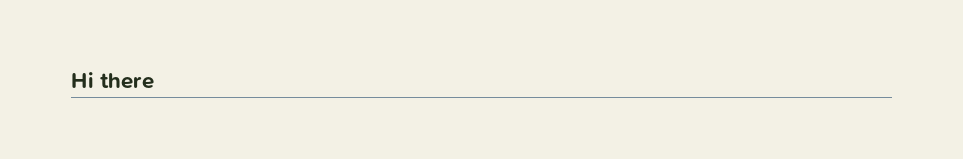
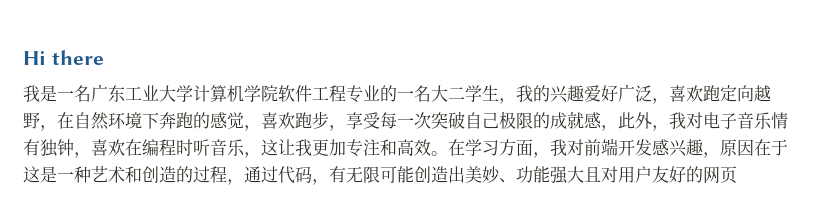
+ 我是一名广东工业大学计算机学院软件工程专业的一名大二学生，我的兴趣爱好广泛，喜欢跑定向越野，在自然环境下奔跑的感觉，喜欢跑步，享受每一次突破自己极限的成就感，此外，我对电子音乐情有独钟，喜欢在编程时听音乐，这让我更加专注和高效。在学习方面，我对前端开发感兴趣，原因在于这是一种艺术和创造的过程，通过代码，有无限可能创造出美妙、功能强大且对用户友好的网页

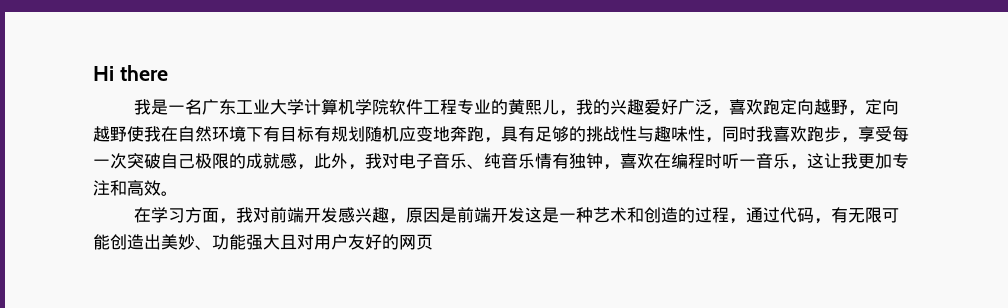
- 我是一名广东工业大学计算机学院软件工程专业的一名大二学生，我的兴趣爱好广泛，喜欢跑定向越野，在自然环境下奔跑的感觉，喜欢跑步，享受每一次突破自己极限的成就感，此外，我对电子音乐情有独钟，喜欢在编程时听音乐，这让我更加专注和高效。在学习方面，我对前端开发感兴趣，原因在于这是一种艺术和创造的过程，通过代码，有无限可能创造出美妙、功能强大且对用户友好的网页
+ 我是一名广东工业大学计算机学院软件工程专业的黄熙儿，我的兴趣爱好广泛，喜欢跑定向越野，定向越野使我在自然环境下有目标有规划随机应变地奔跑，具有足够的挑战性与趣味性，同时我喜欢跑步，享受每一次突破自己极限的成就感，此外，我对电子音乐、纯音乐情有独钟，喜欢在编程时听一音乐，这让我更加专注和高效。
+ 在学习方面，我对前端开发感兴趣，原因是前端开发这是一种艺术和创造的过程，通过代码，有无限可能创造出美妙、功能强大且对用户友好的网页

